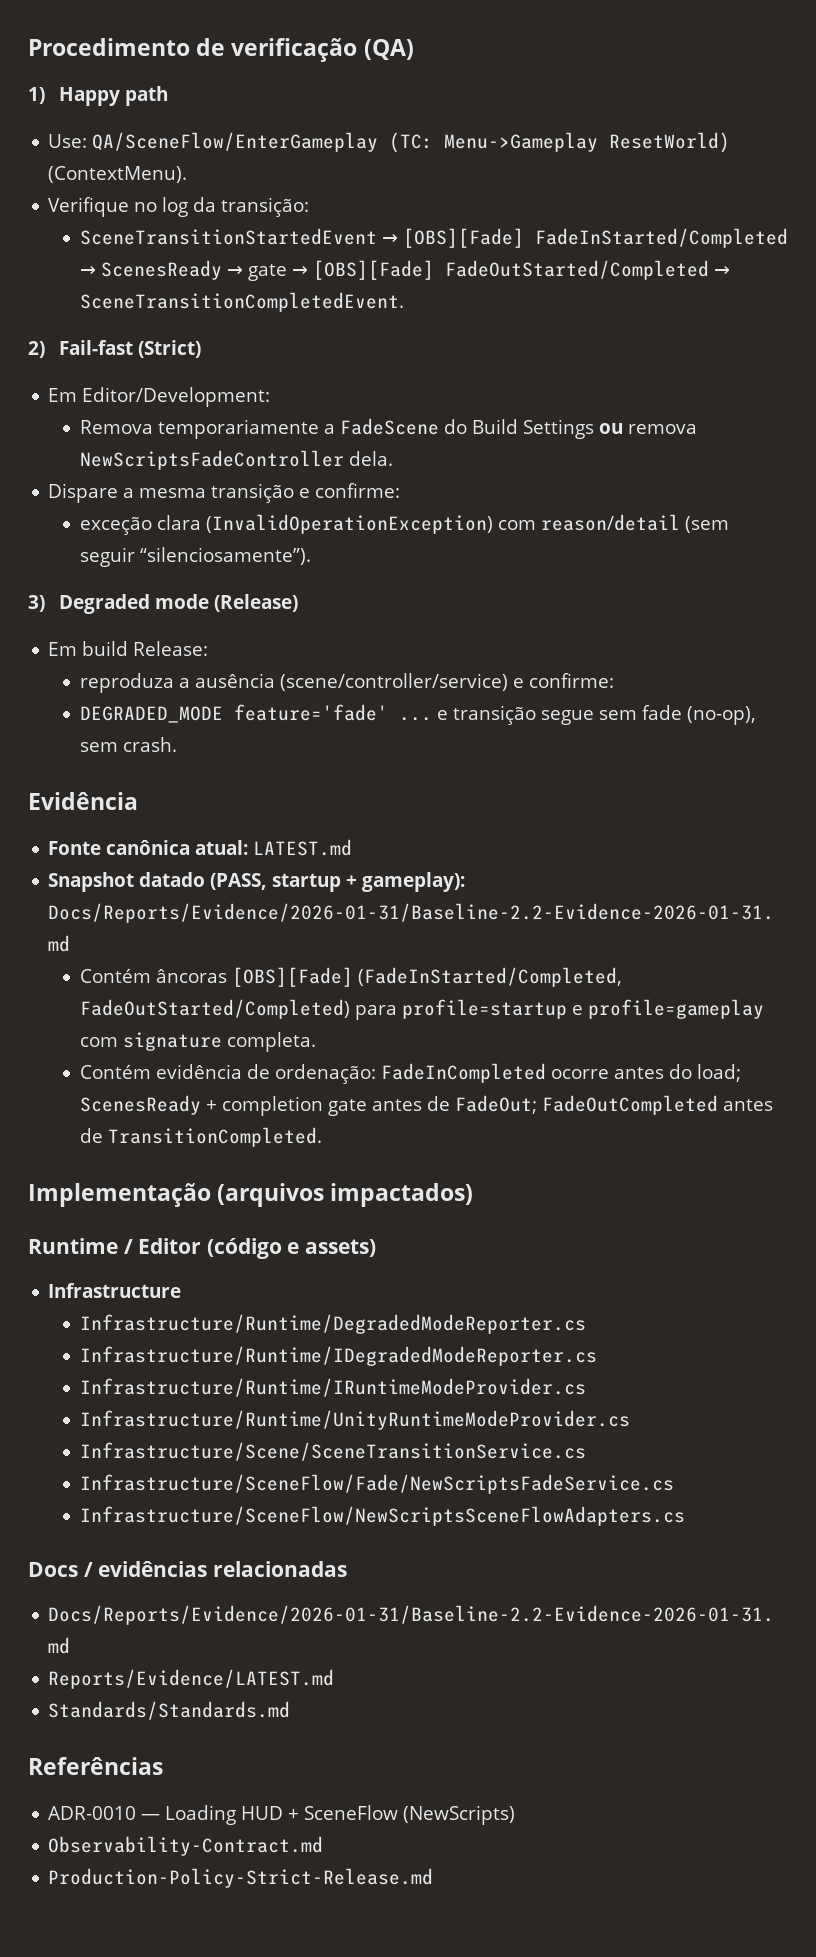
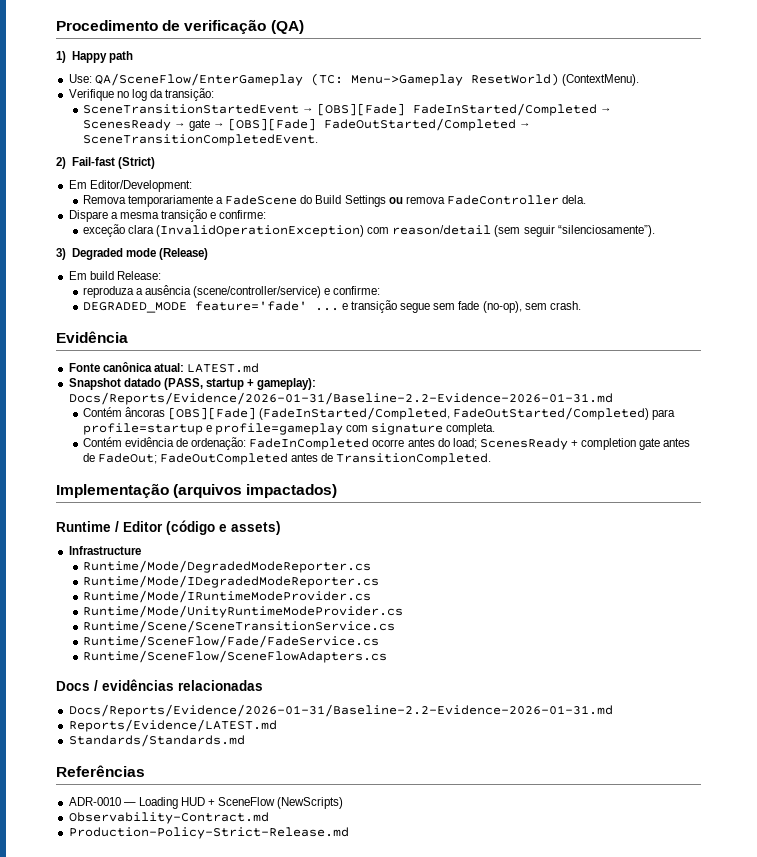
- Remova temporariamente a FadeScene do Build Settings ou remova NewScriptsFadeController dela.
+ Remova temporariamente a FadeScene do Build Settings ou remova FadeController dela.
- Infrastructure/Runtime/DegradedModeReporter.cs
- Infrastructure/Runtime/IDegradedModeReporter.cs
- Infrastructure/Runtime/IRuntimeModeProvider.cs
- Infrastructure/Runtime/UnityRuntimeModeProvider.cs
- Infrastructure/Scene/SceneTransitionService.cs
- Infrastructure/SceneFlow/Fade/NewScriptsFadeService.cs
- Infrastructure/SceneFlow/NewScriptsSceneFlowAdapters.cs
+ Runtime/Mode/DegradedModeReporter.cs
+ Runtime/Mode/IDegradedModeReporter.cs
+ Runtime/Mode/IRuntimeModeProvider.cs
+ Runtime/Mode/UnityRuntimeModeProvider.cs
+ Runtime/Scene/SceneTransitionService.cs
+ Runtime/SceneFlow/Fade/FadeService.cs
+ Runtime/SceneFlow/SceneFlowAdapters.cs

